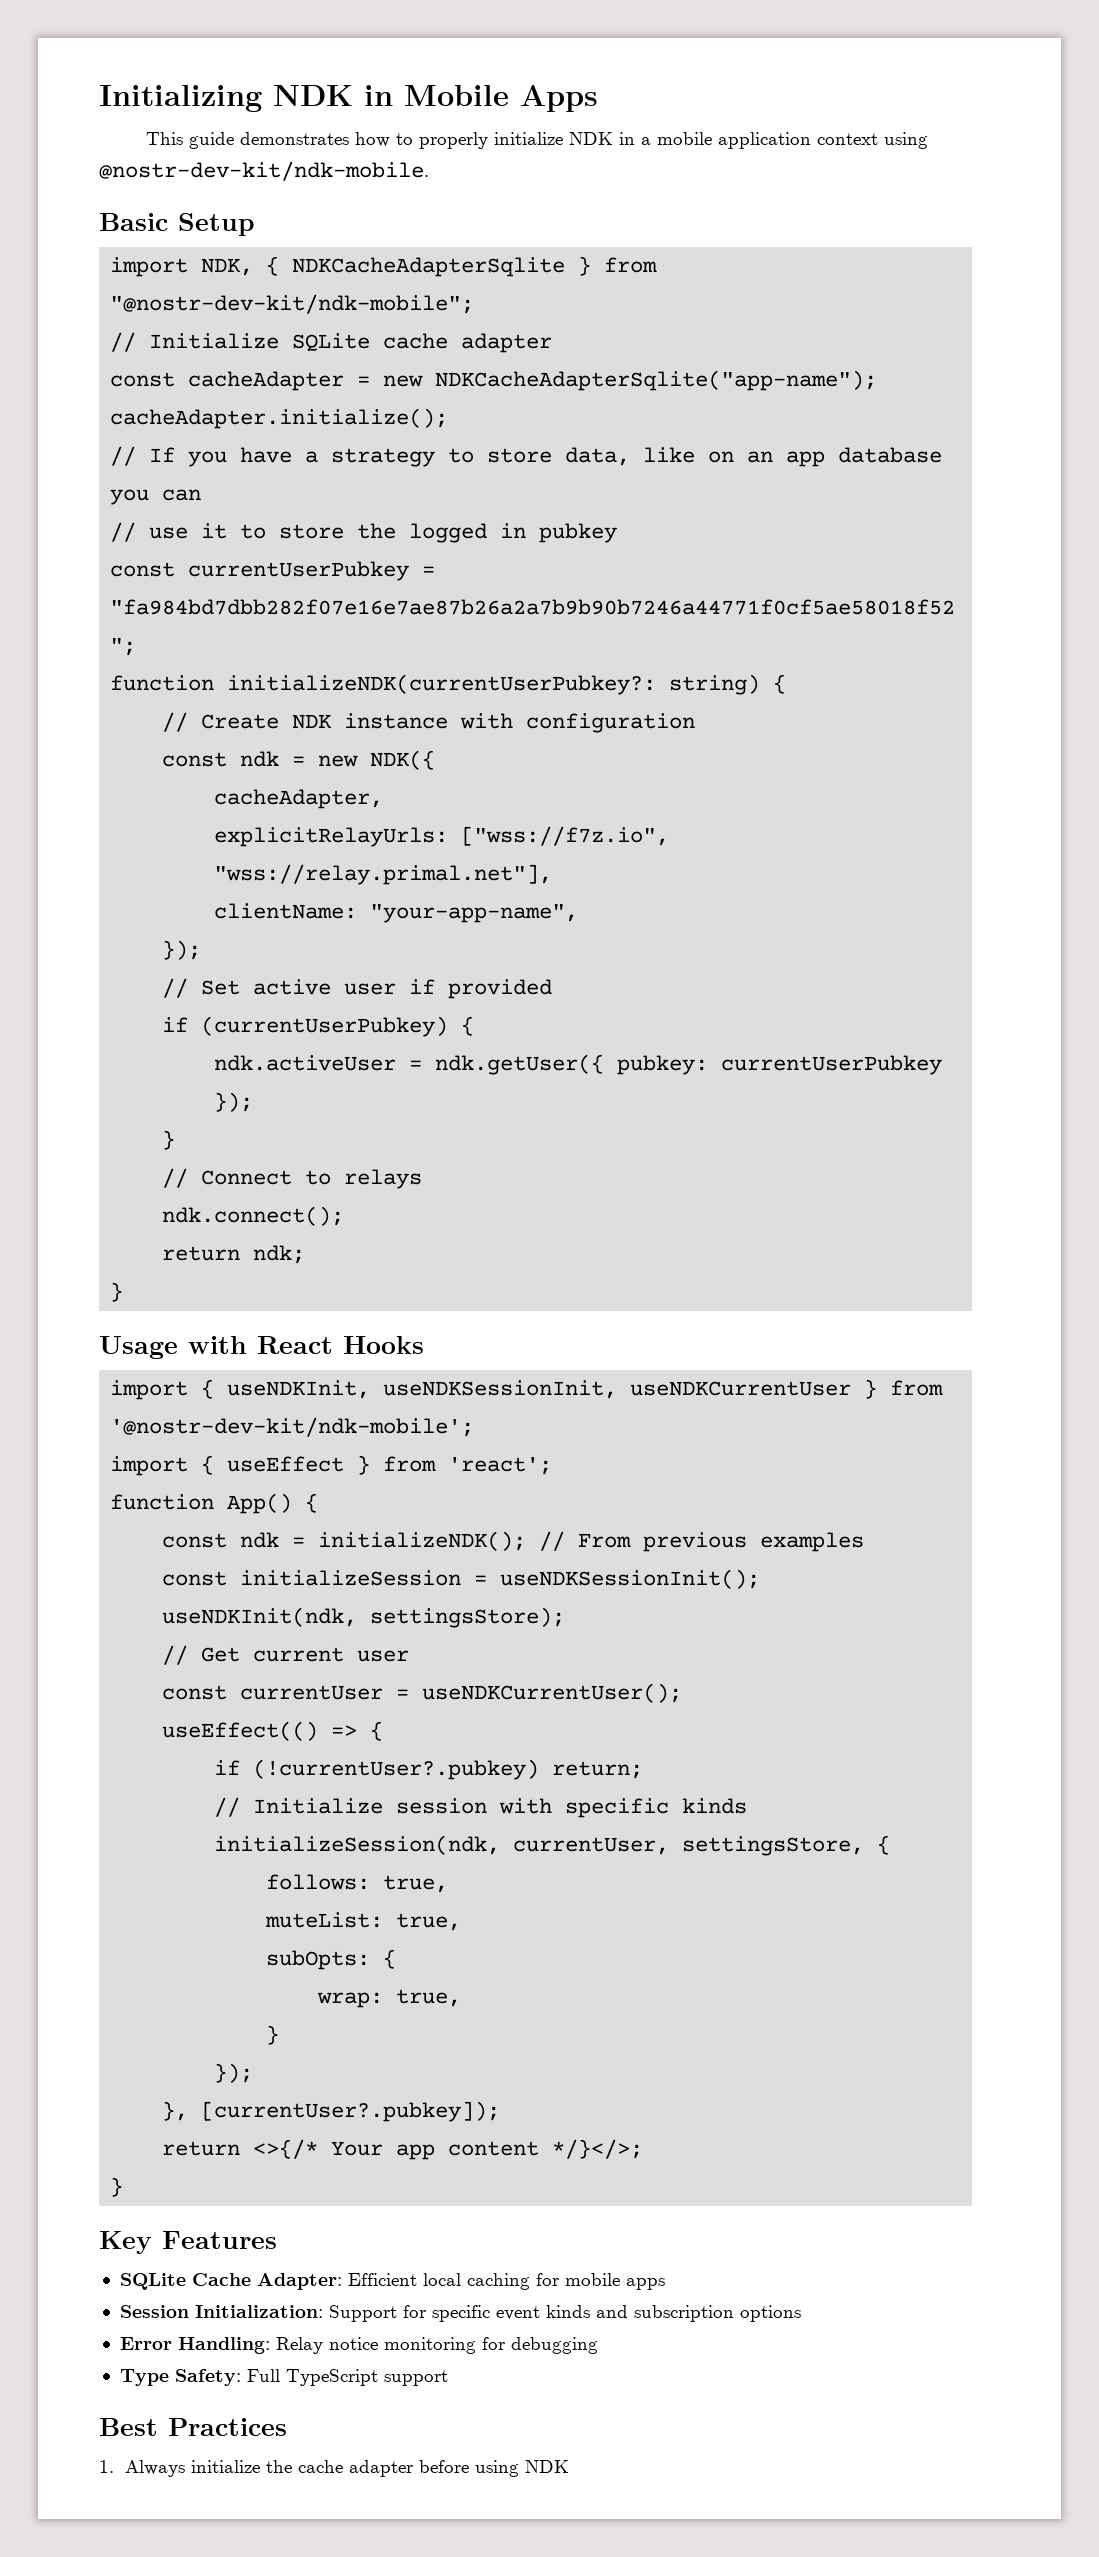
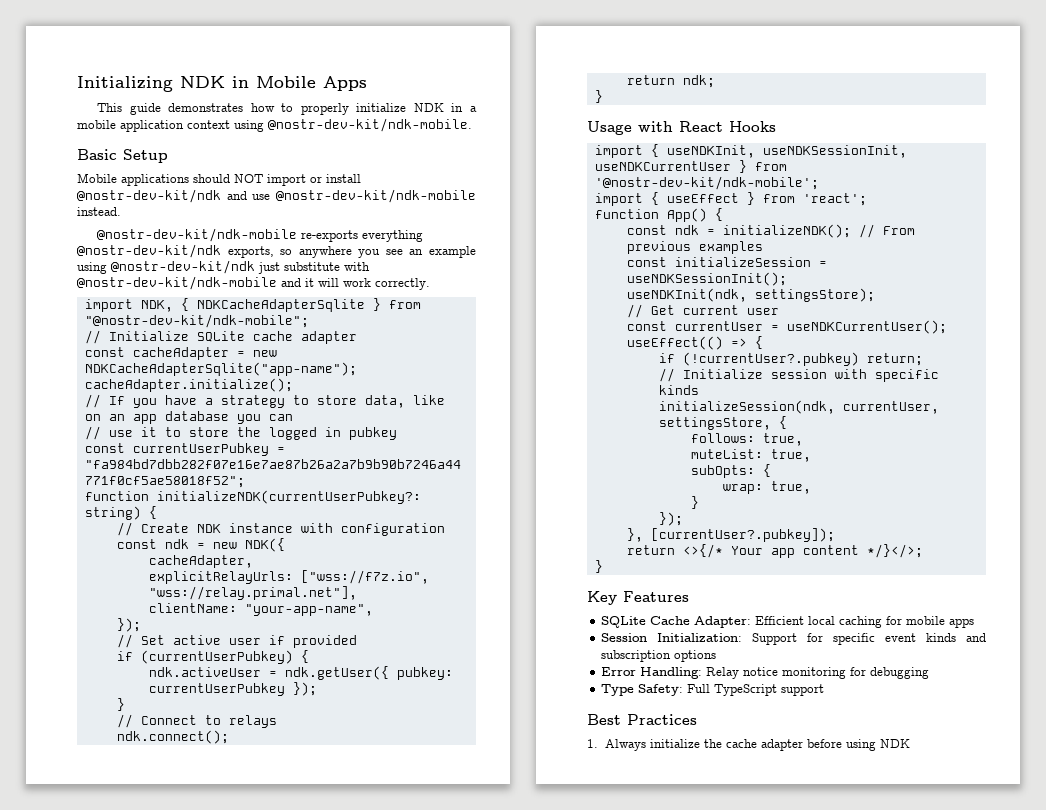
+ Mobile applications should NOT import or install @nostr-dev-kit/ndk and use @nostr-dev-kit/ndk-mobile instead.
+ @nostr-dev-kit/ndk-mobile re-exports everything @nostr-dev-kit/ndk exports, so anywhere you see an example using @nostr-dev-kit/ndk just substitute with @nostr-dev-kit/ndk-mobile and it will work correctly.

